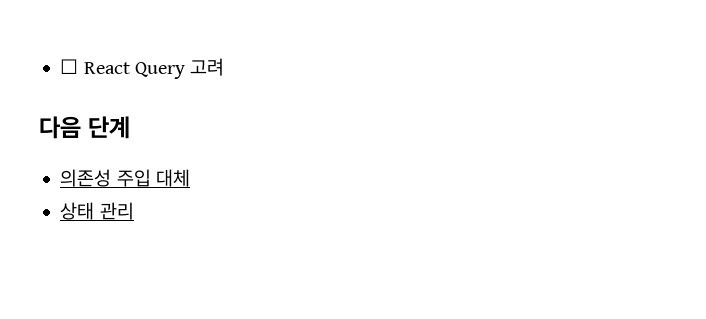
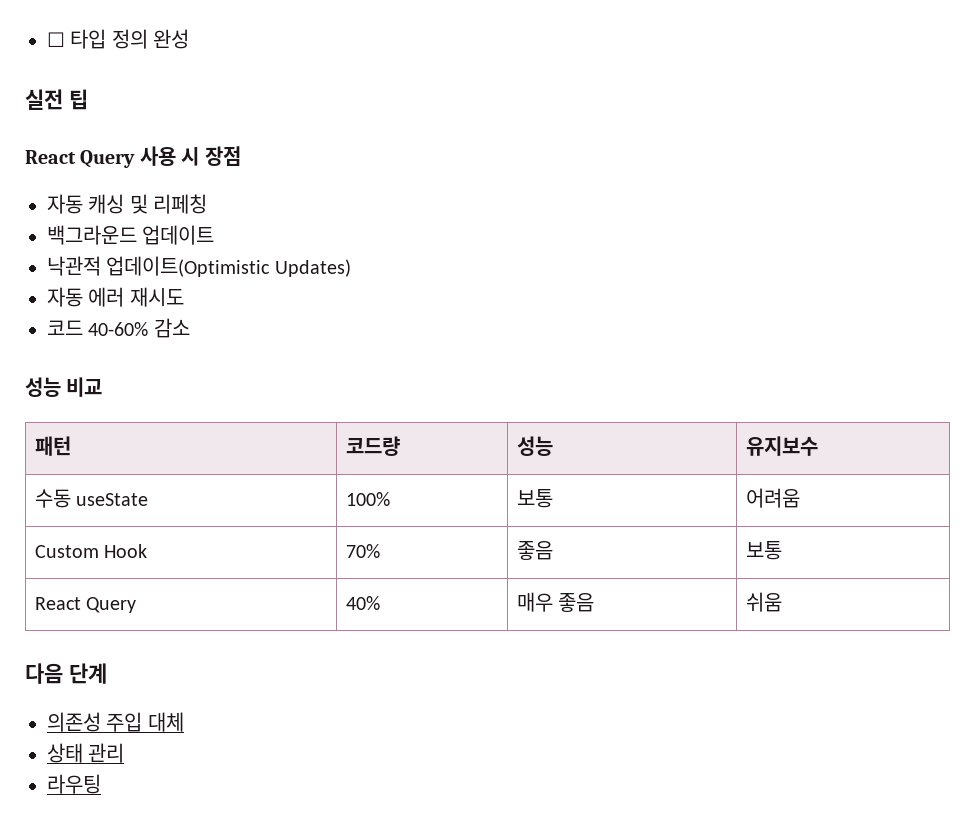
- ☐ React Query 고려
+ ☐ 타입 정의 완성
+ 실전 팁
+ React Query 사용 시 장점
+ 자동 캐싱 및 리페칭
+ 백그라운드 업데이트
+ 낙관적 업데이트(Optimistic Updates)
+ 자동 에러 재시도
+ 코드 40-60% 감소
+ 성능 비교
+ 패턴 | 코드량 | 성능 | 유지보수
+ 수동 useState | 100% | 보통 | 어려움
+ Custom Hook | 70% | 좋음 | 보통
+ React Query | 40% | 매우 좋음 | 쉬움
+ 라우팅

